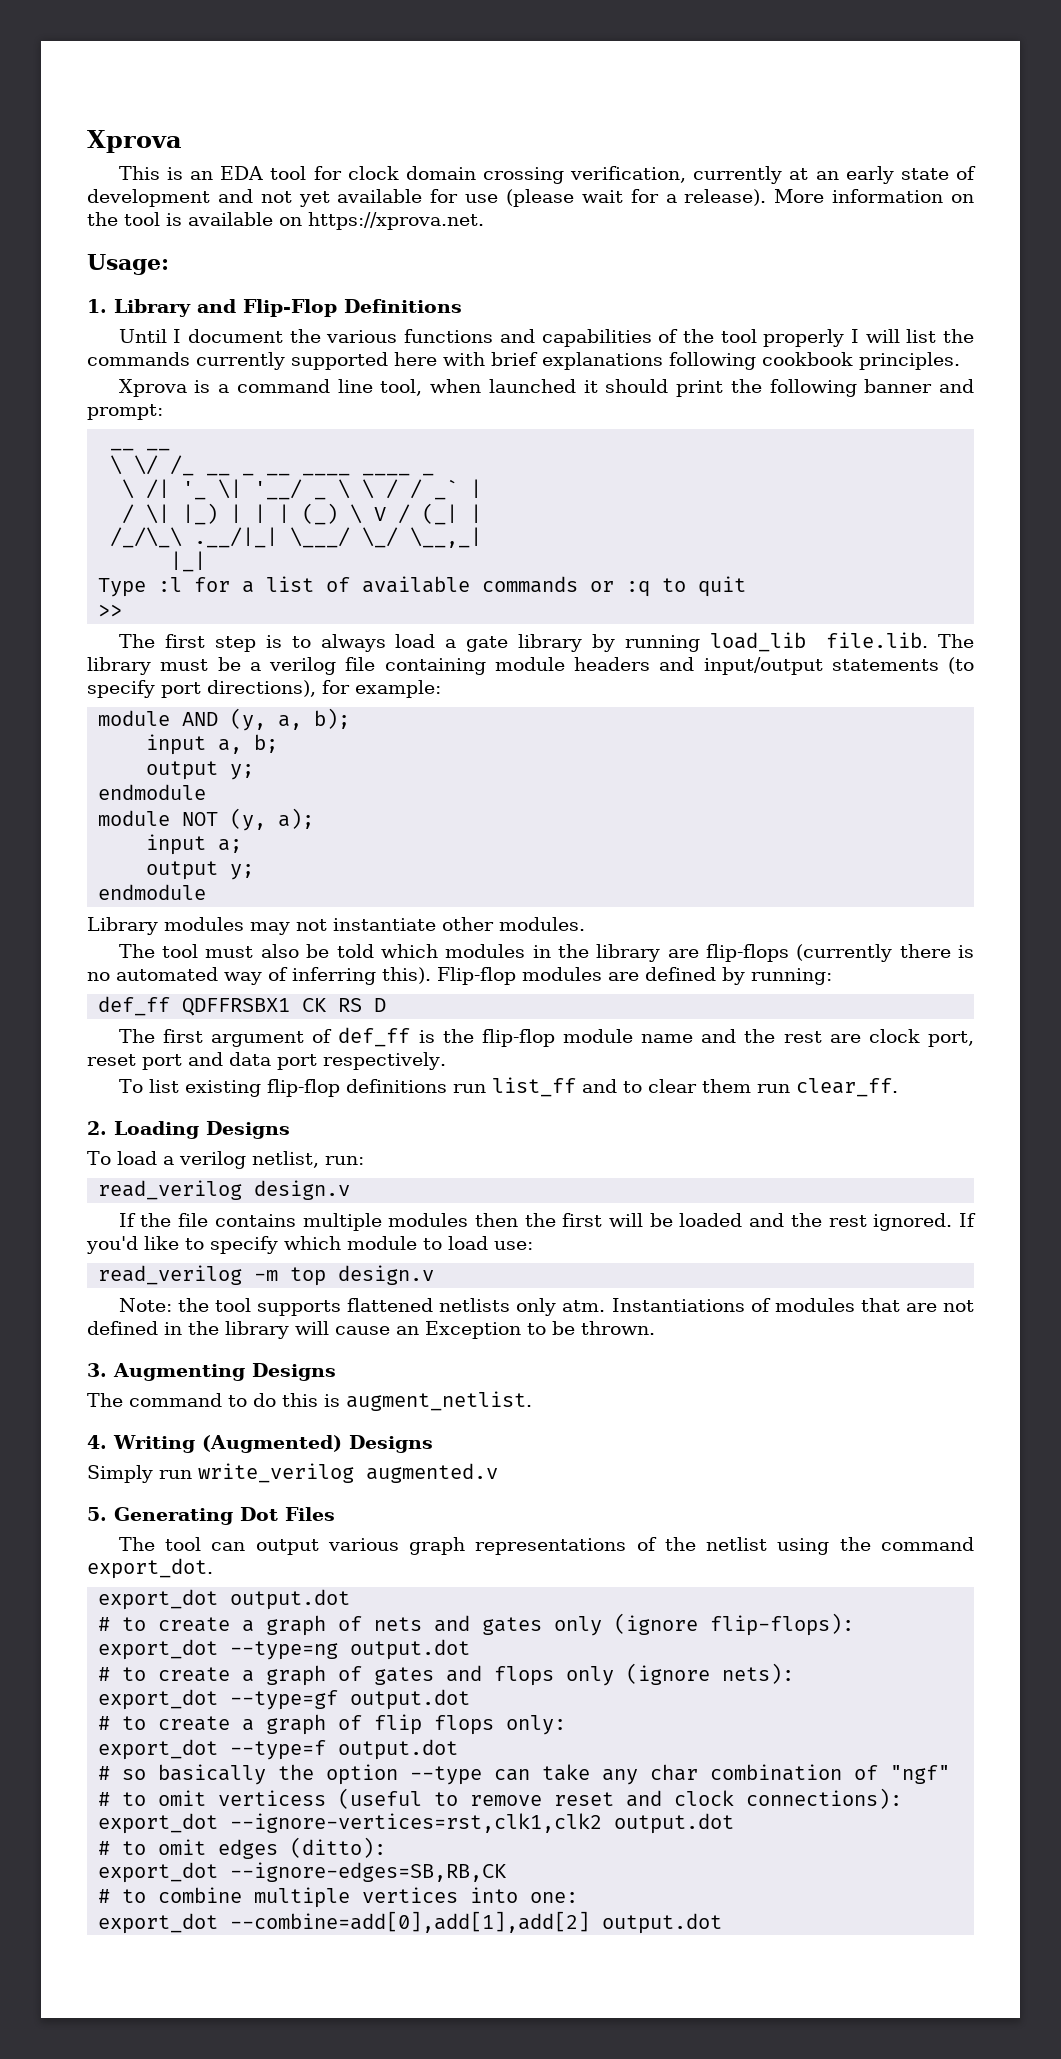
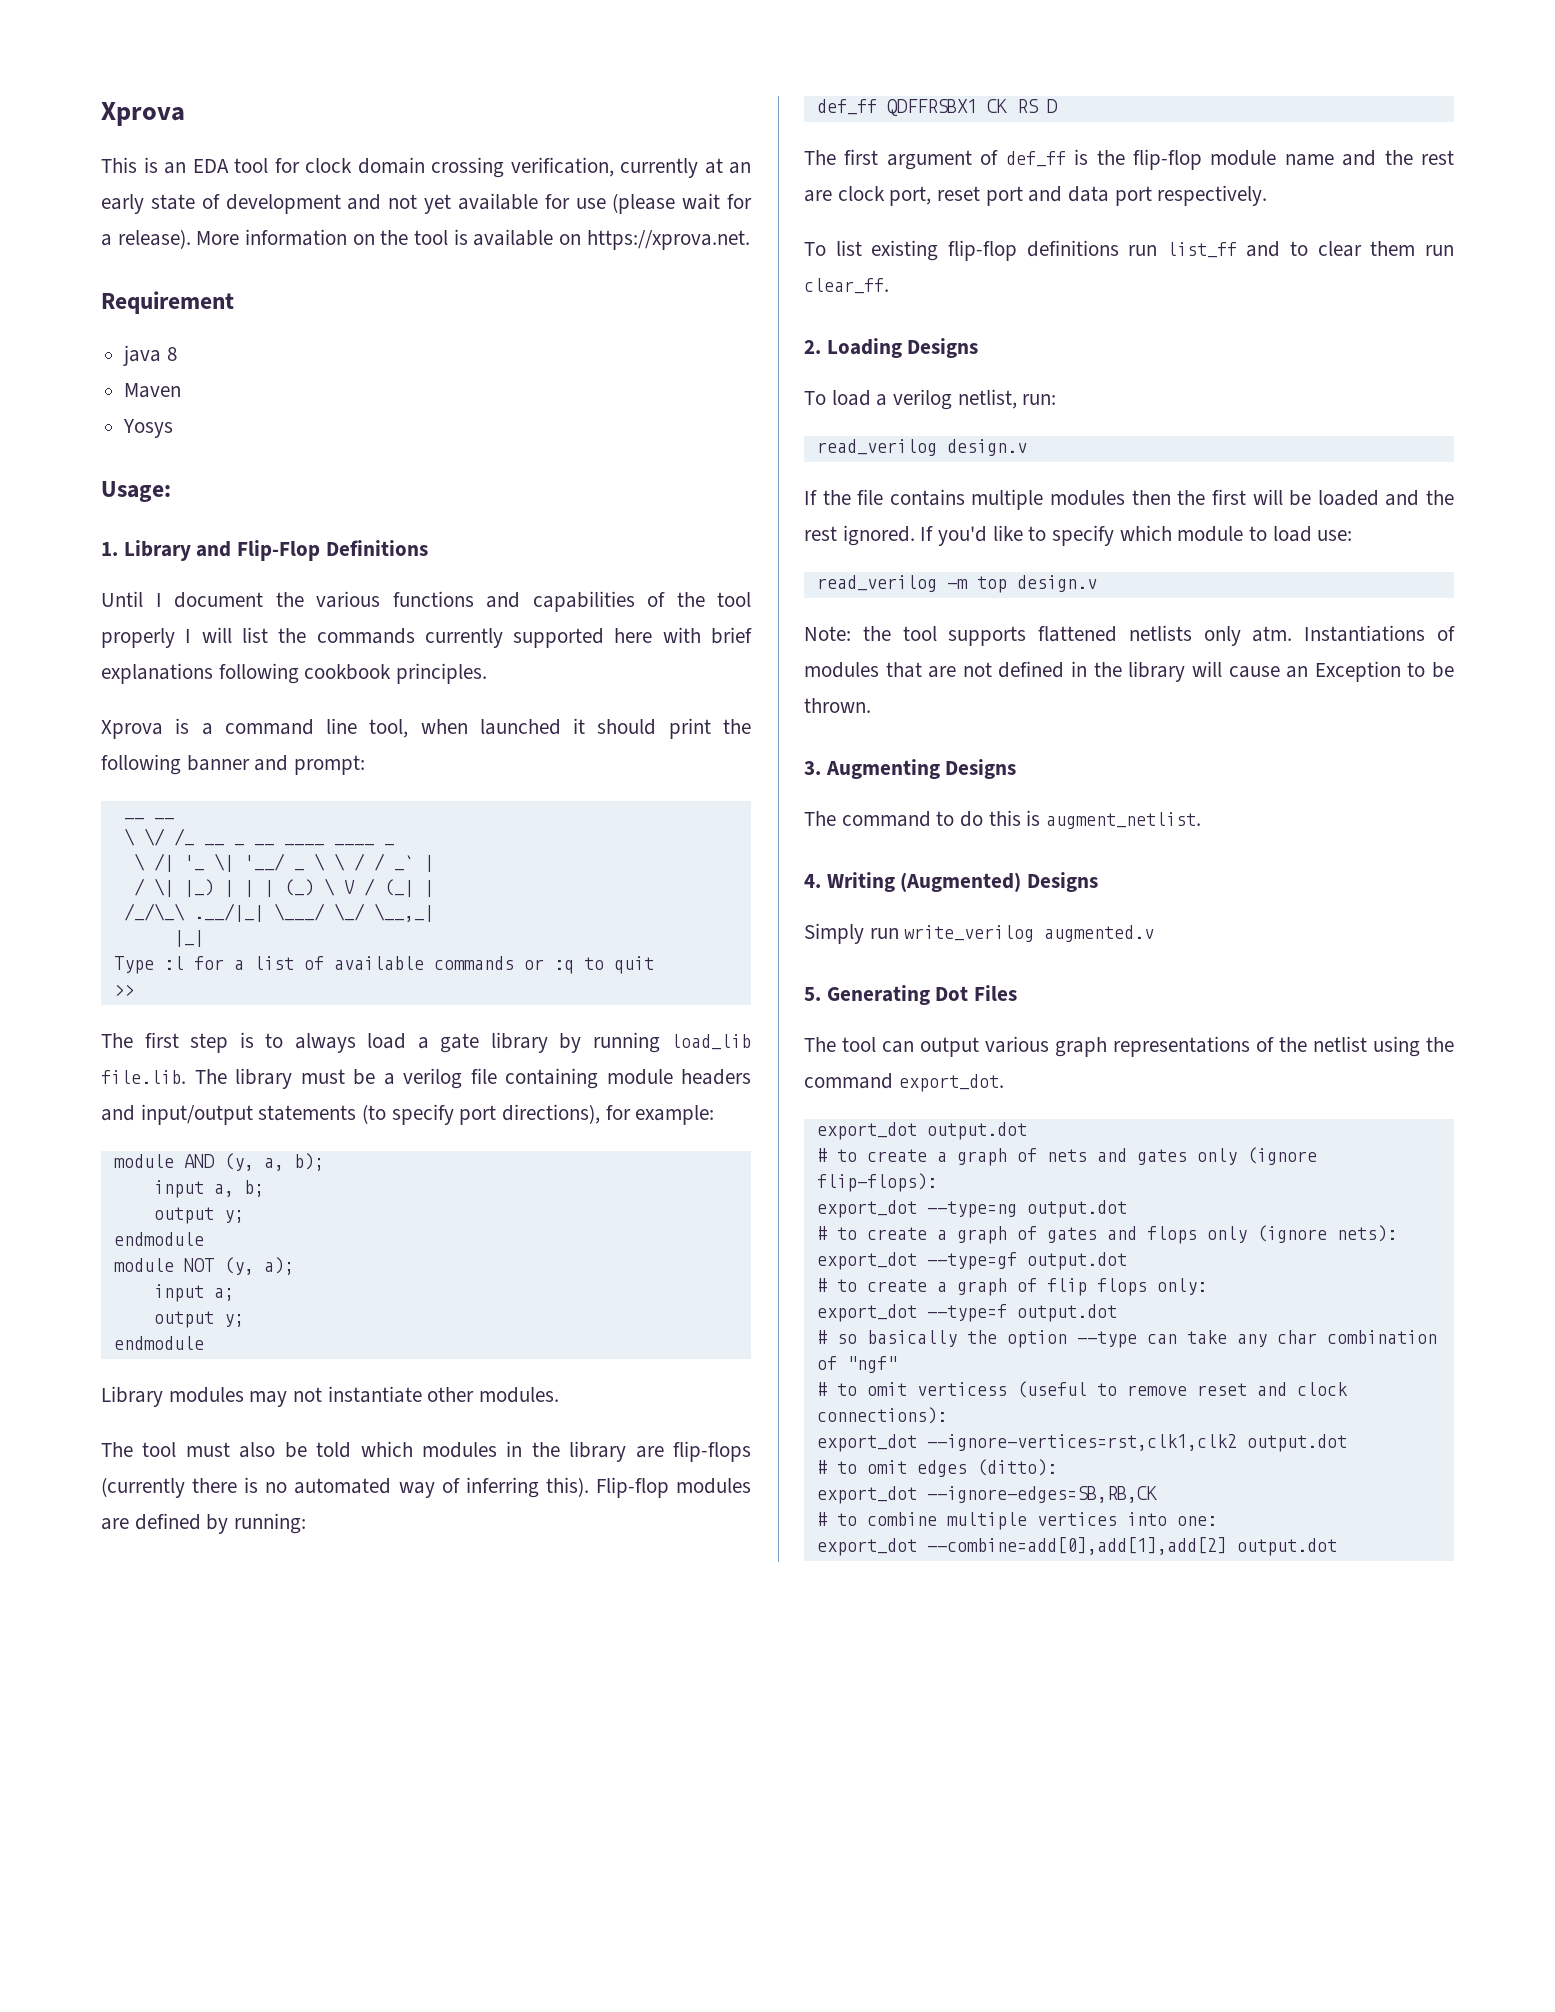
+ Requirement
+ java 8
+ Maven
+ Yosys

